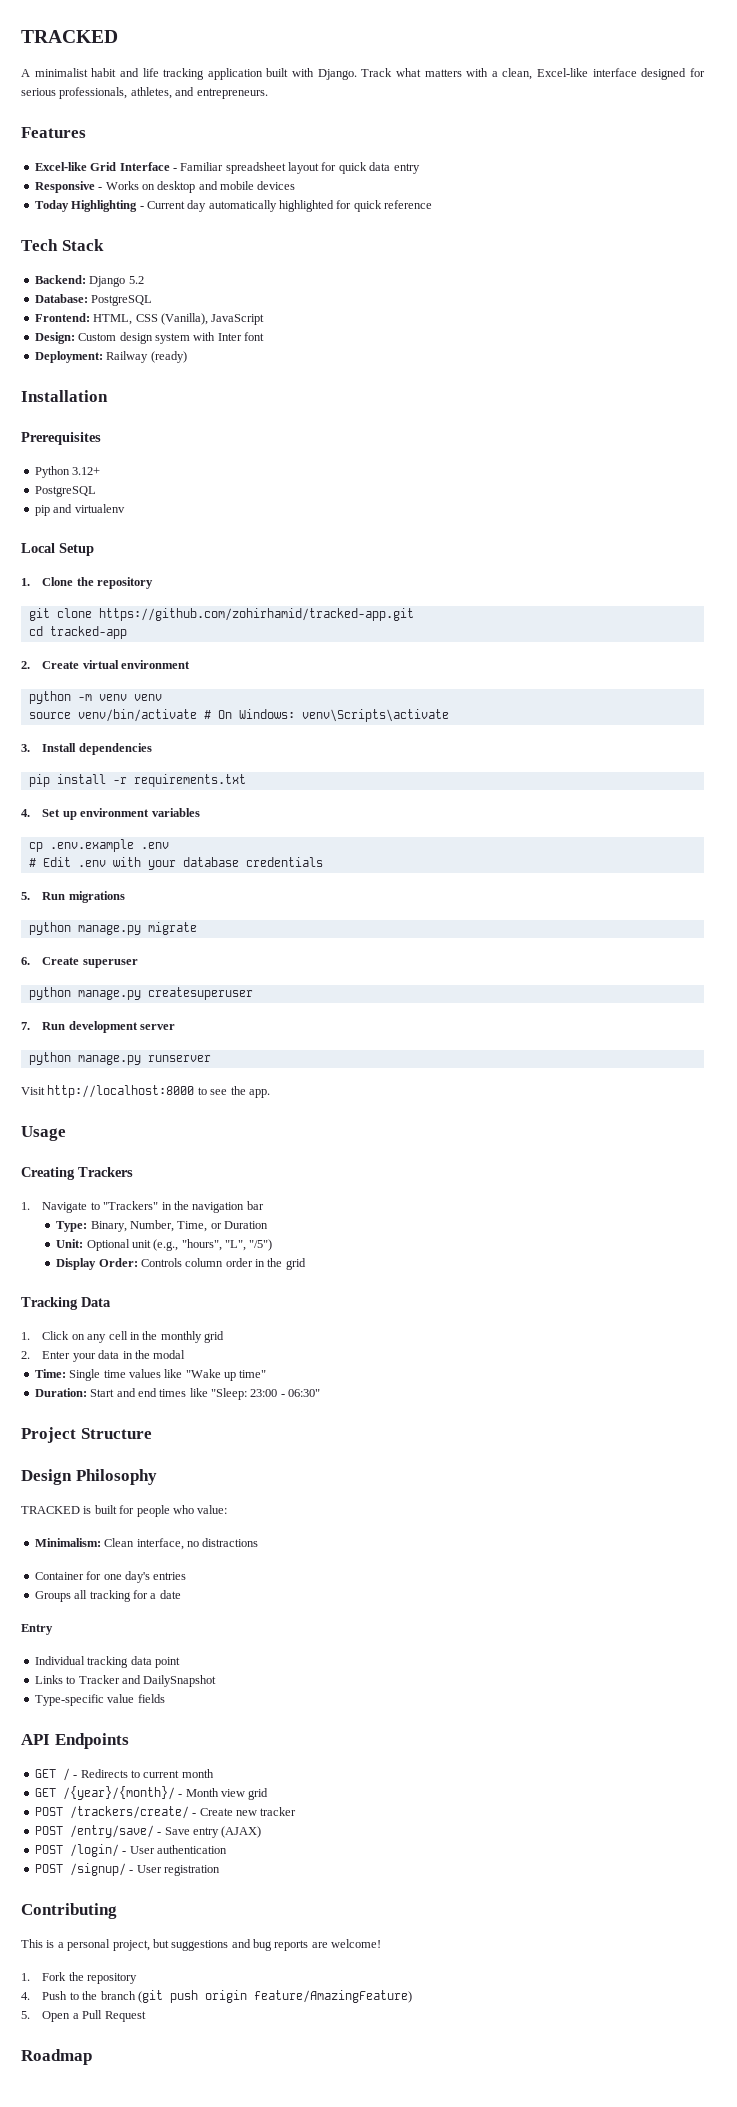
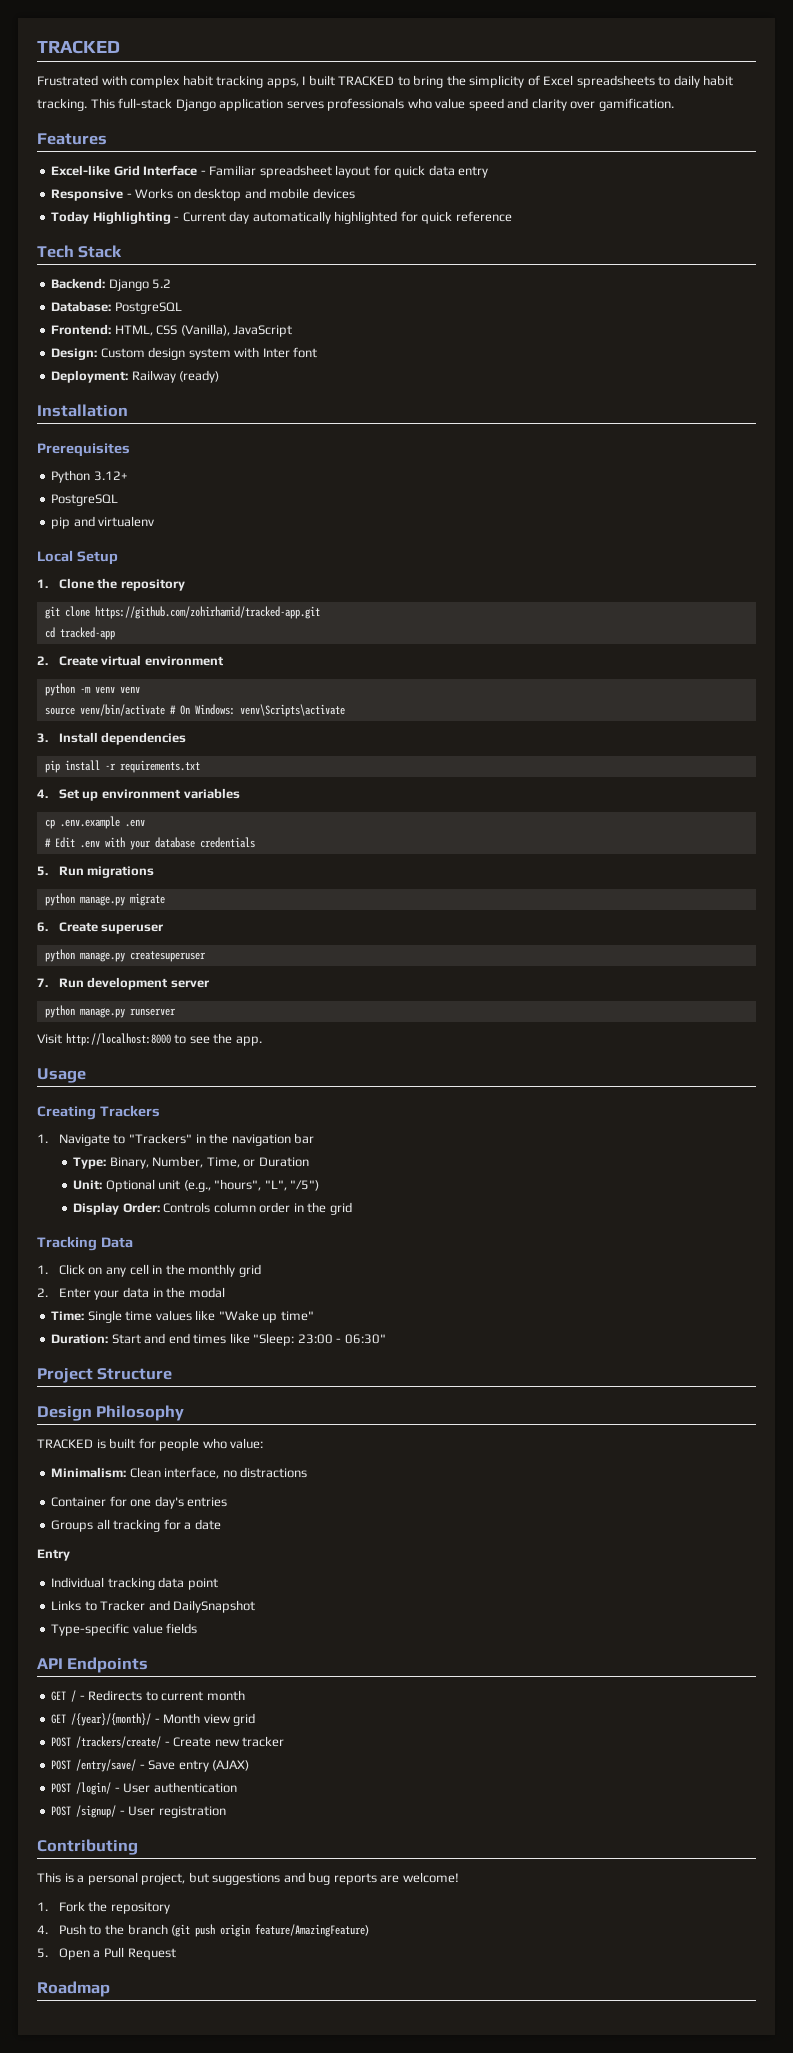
- A minimalist habit and life tracking application built with Django. Track what matters with a clean, Excel-like interface designed for serious professionals, athletes, and entrepreneurs.
+ Frustrated with complex habit tracking apps, I built TRACKED to bring the simplicity of Excel spreadsheets to daily habit tracking. This full-stack Django application serves professionals who value speed and clarity over gamification.

